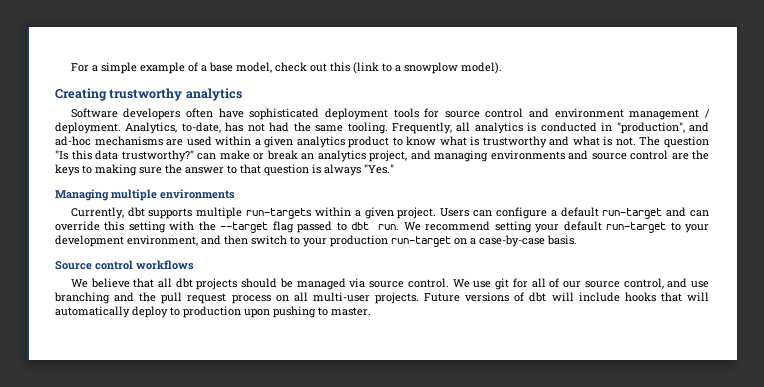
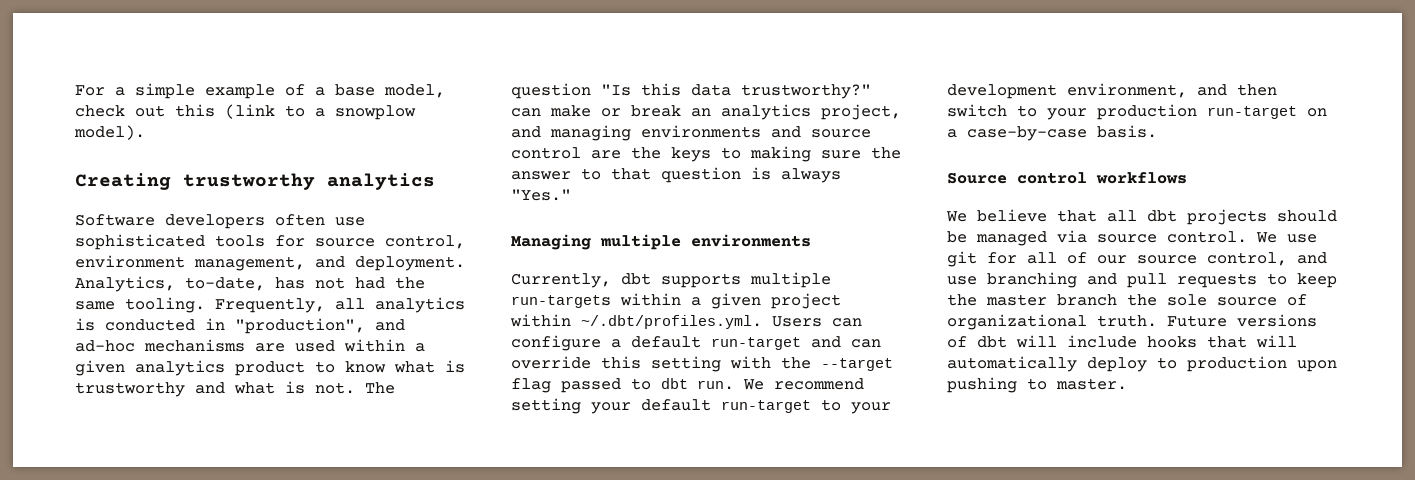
- Software developers often have sophisticated deployment tools for source control and environment management / deployment.
+ Software developers often use sophisticated tools for source control, environment management, and deployment.
- Currently, dbt supports multiple run-targets within a given project. Users can configure a default run-target and can override this setting with the --target flag passed to dbt run.
+ Currently, dbt supports multiple run-targets within a given project within ~/.dbt/profiles.yml. Users can configure a default run-target and can override this setting with the --target flag passed to dbt run.
- We use git for all of our source control, and use branching and the pull request process on all multi-user projects.
+ We use git for all of our source control, and use branching and pull requests to keep the master branch the sole source of organizational truth.

